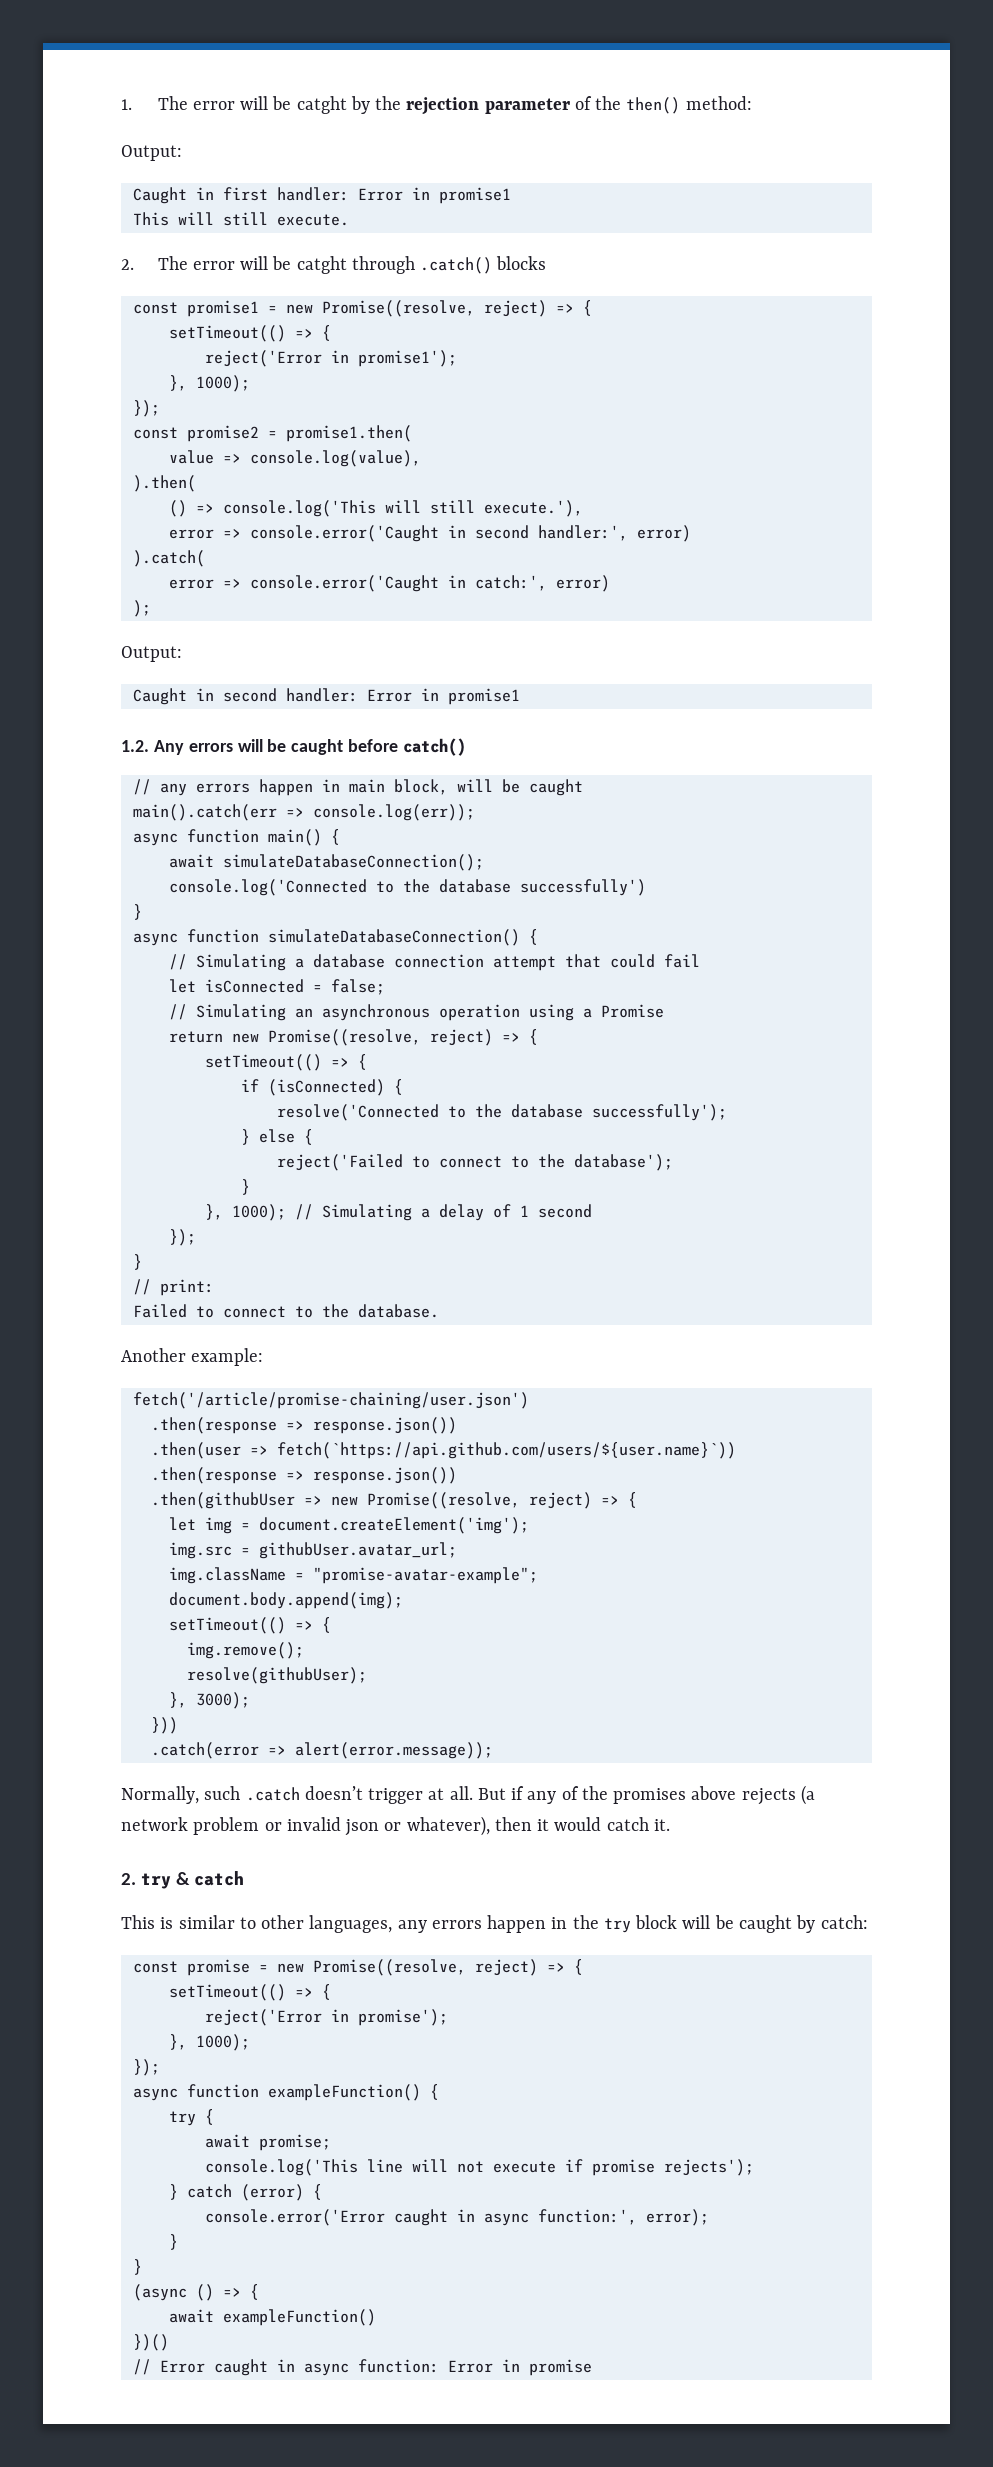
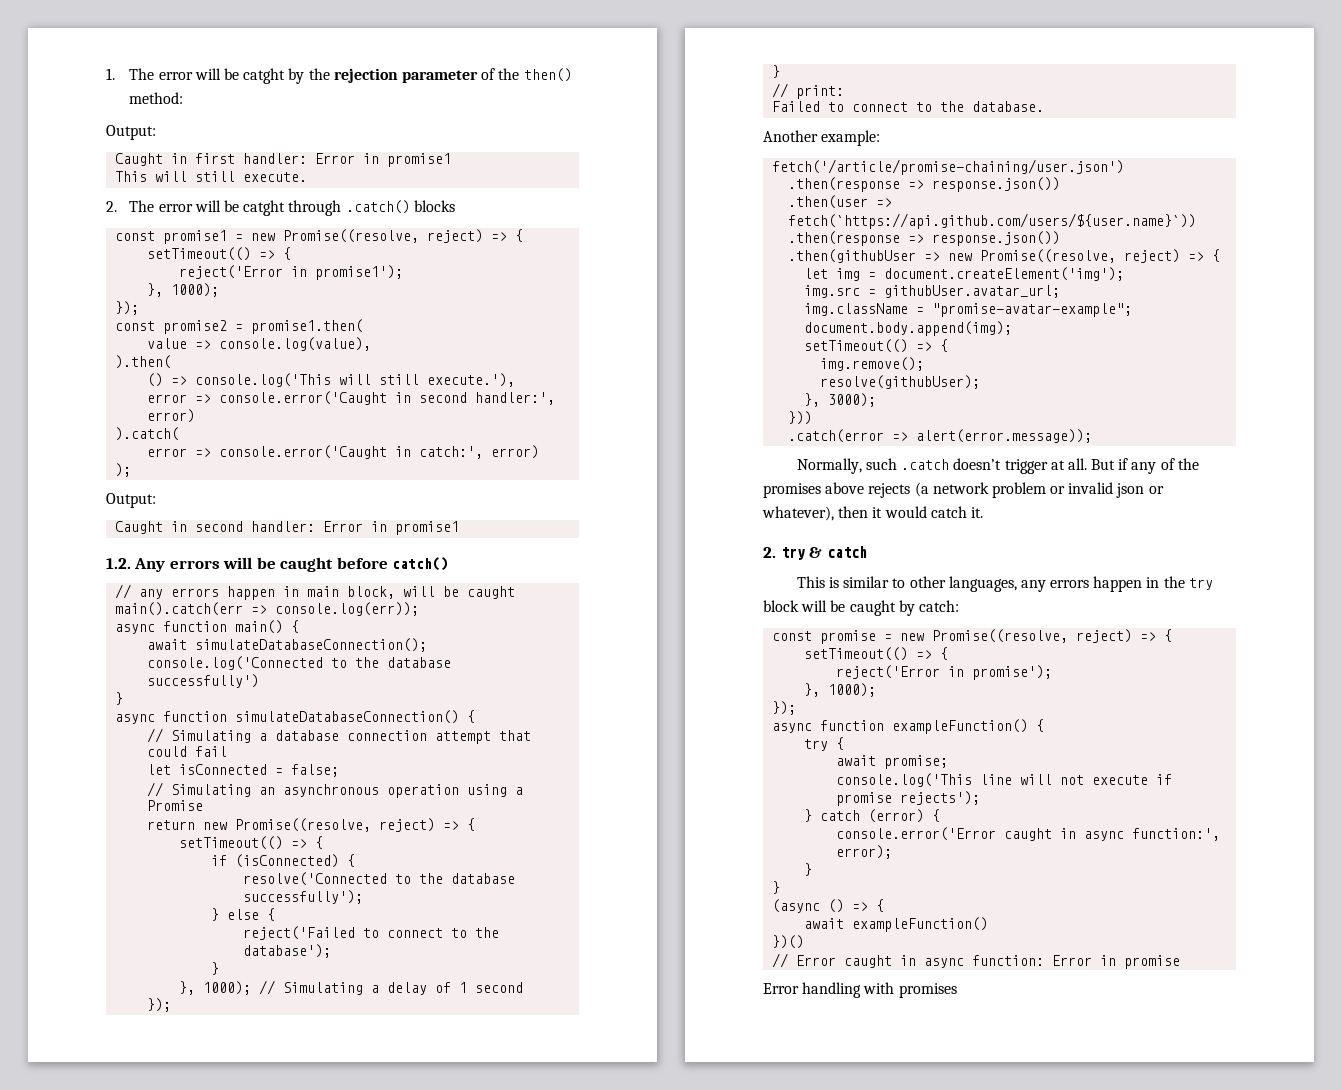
+ Error handling with promises

